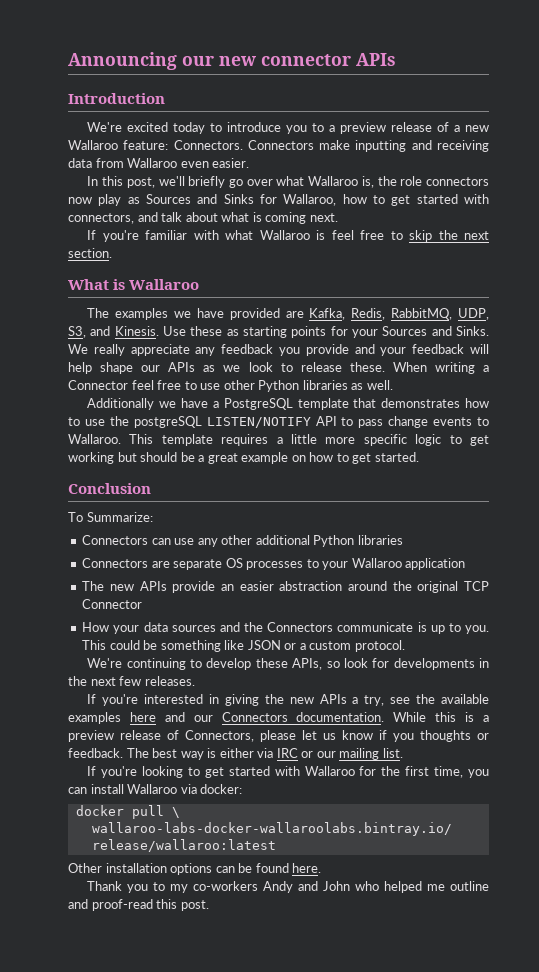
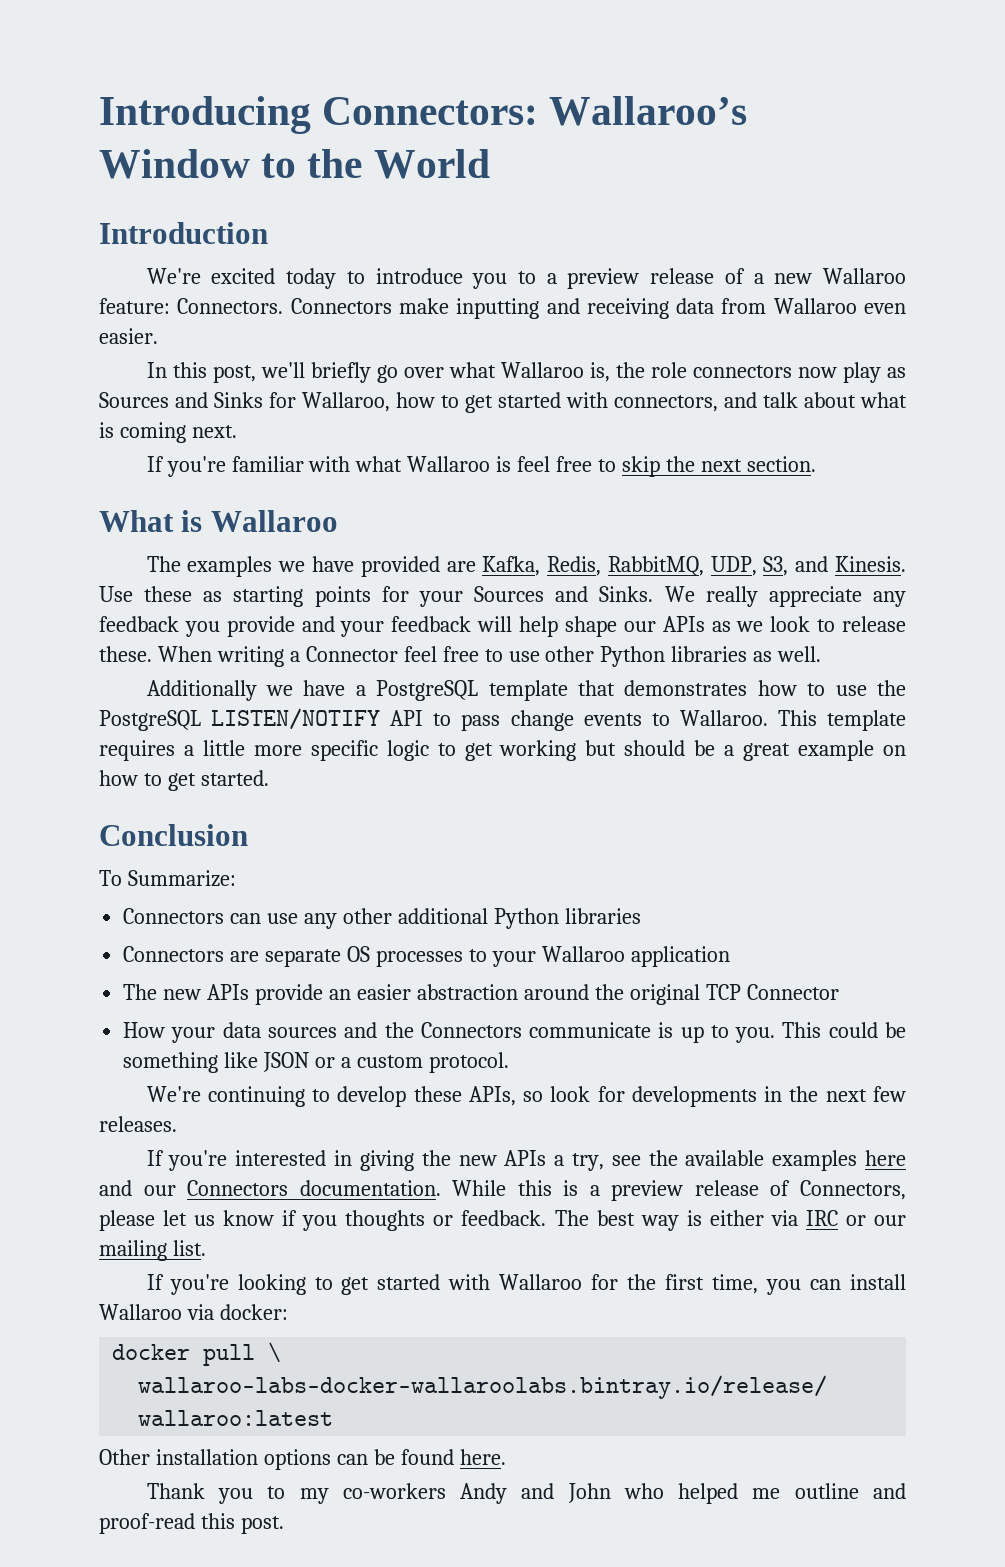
- Announcing our new connector APIs
+ Introducing Connectors: Wallaroo’s Window to the World
- Additionally we have a PostgreSQL template that demonstrates how to use the postgreSQL LISTEN/NOTIFY API to pass change events to Wallaroo.
+ Additionally we have a PostgreSQL template that demonstrates how to use the PostgreSQL LISTEN/NOTIFY API to pass change events to Wallaroo.

